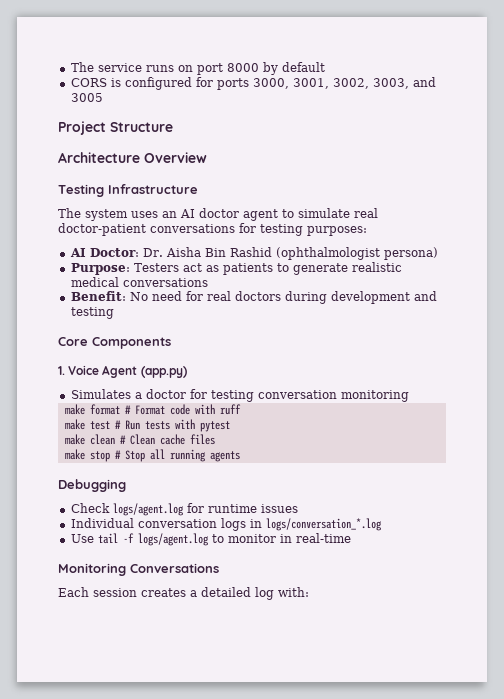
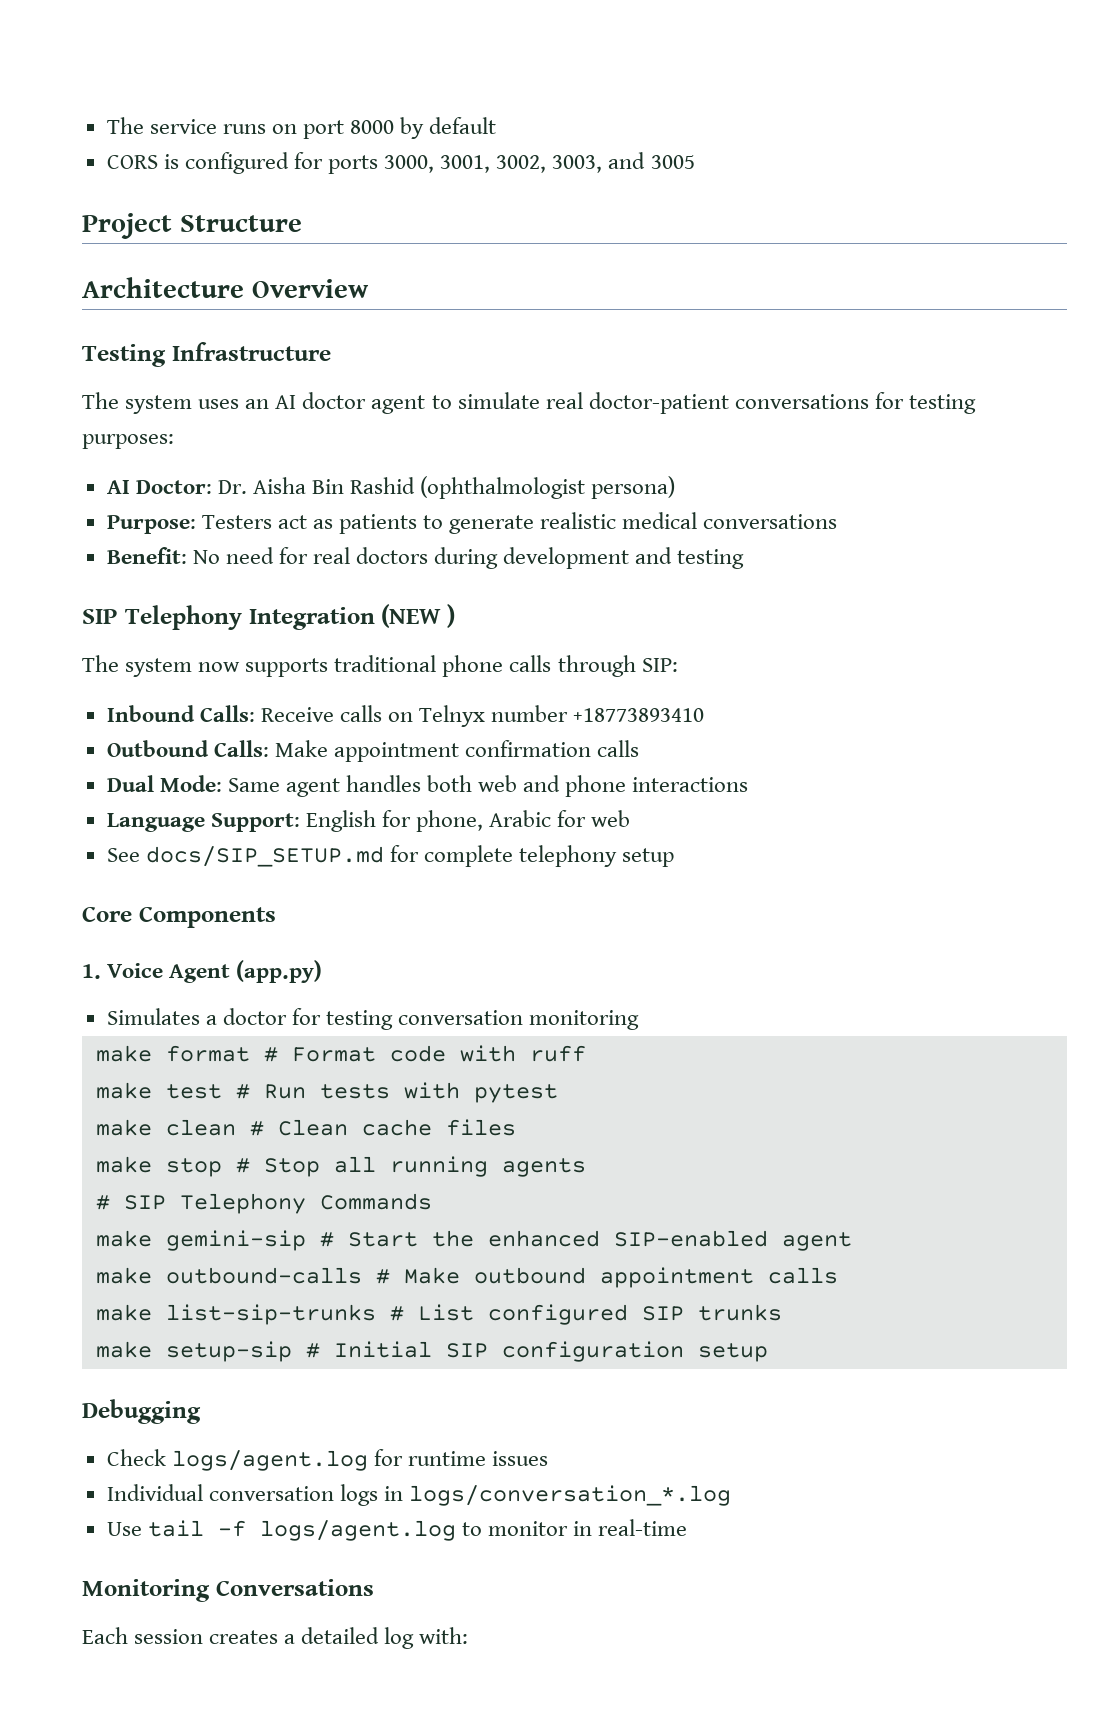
+ SIP Telephony Integration (NEW )
+ The system now supports traditional phone calls through SIP:
+ Inbound Calls: Receive calls on Telnyx number +18773893410
+ Outbound Calls: Make appointment confirmation calls
+ Dual Mode: Same agent handles both web and phone interactions
+ Language Support: English for phone, Arabic for web
+ See docs/SIP_SETUP.md for complete telephony setup
+ # SIP Telephony Commands
+ make gemini-sip # Start the enhanced SIP-enabled agent
+ make outbound-calls # Make outbound appointment calls
+ make list-sip-trunks # List configured SIP trunks
+ make setup-sip # Initial SIP configuration setup

